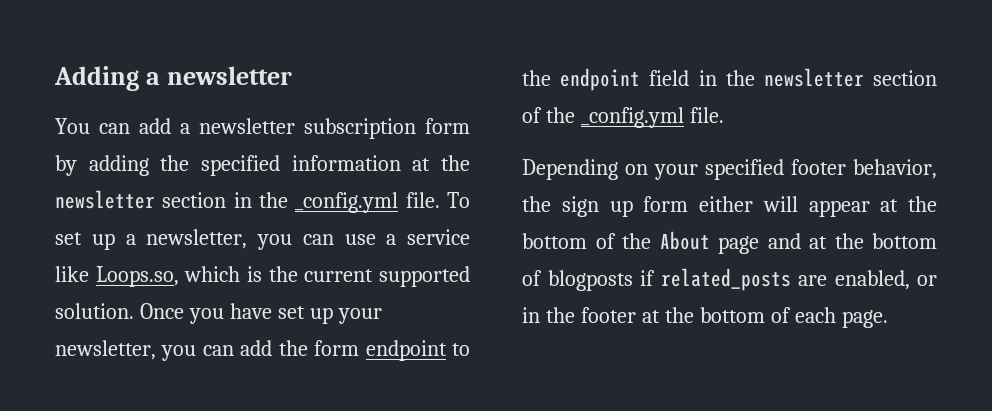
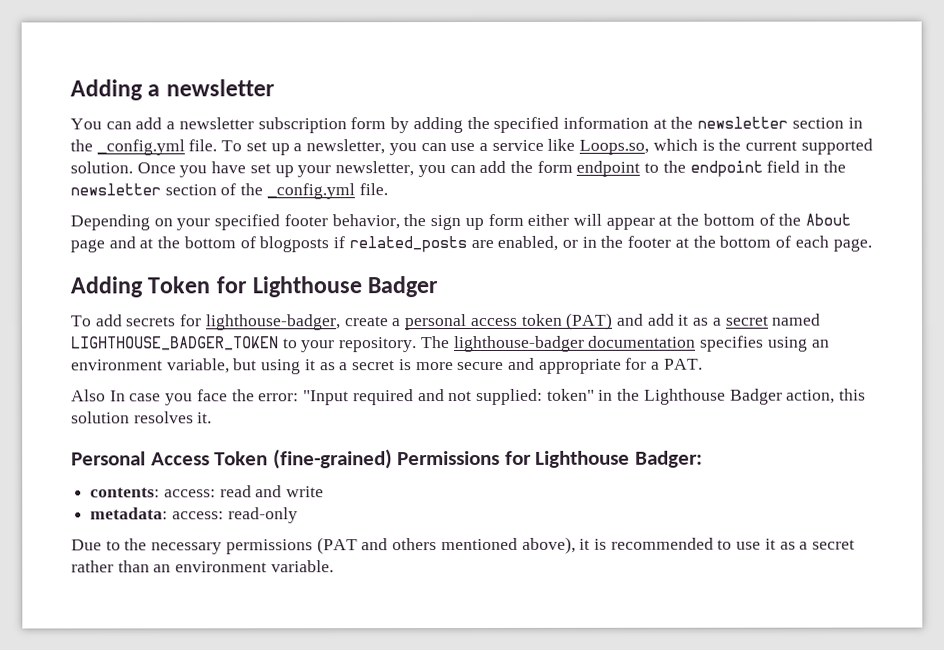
+ Adding Token for Lighthouse Badger
+ To add secrets for lighthouse-badger, create a personal access token (PAT) and add it as a secret named LIGHTHOUSE_BADGER_TOKEN to your repository. The lighthouse-badger documentation specifies using an environment variable, but using it as a secret is more secure and appropriate for a PAT.
+ Also In case you face the error: "Input required and not supplied: token" in the Lighthouse Badger action, this solution resolves it.
+ Personal Access Token (fine-grained) Permissions for Lighthouse Badger:
+ contents: access: read and write
+ metadata: access: read-only
+ Due to the necessary permissions (PAT and others mentioned above), it is recommended to use it as a secret rather than an environment variable.

